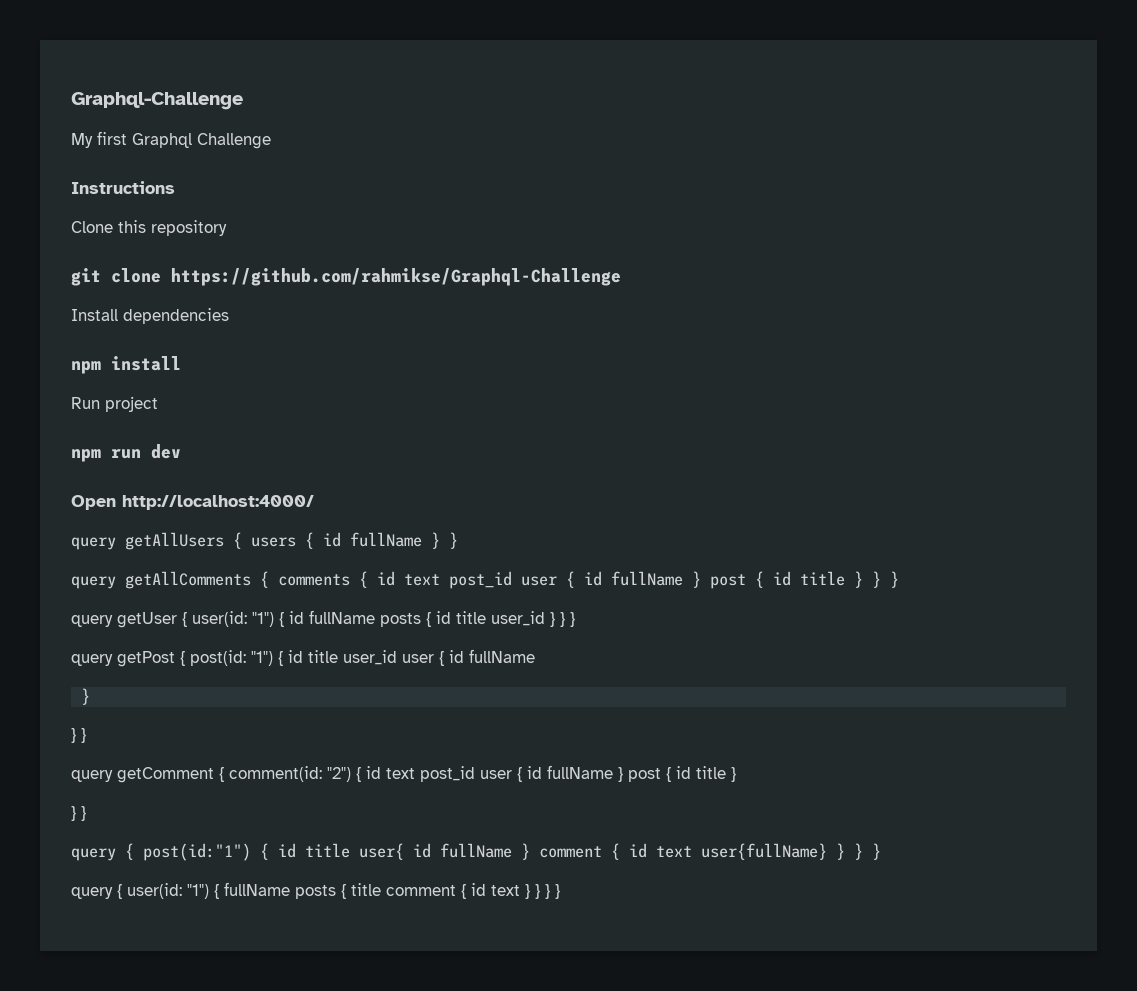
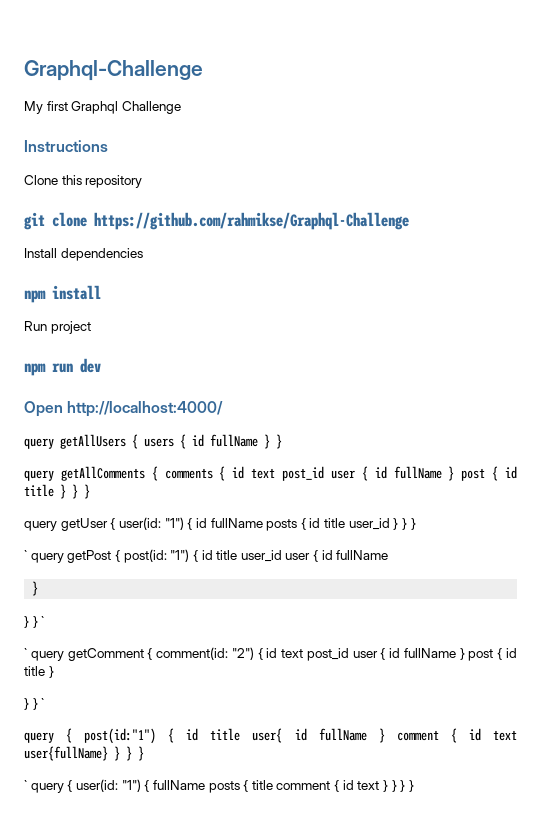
- query getPost { post(id: "1") { id title user_id user { id fullName
+ ` query getPost { post(id: "1") { id title user_id user { id fullName
  }
- } }
- query getComment { comment(id: "2") { id text post_id user { id fullName } post { id title }
- } }
+ } } `
+ ` query getComment { comment(id: "2") { id text post_id user { id fullName } post { id title }
+ } } `
- query { user(id: "1") { fullName posts { title comment { id text } } } }
+ ` query { user(id: "1") { fullName posts { title comment { id text } } } }

